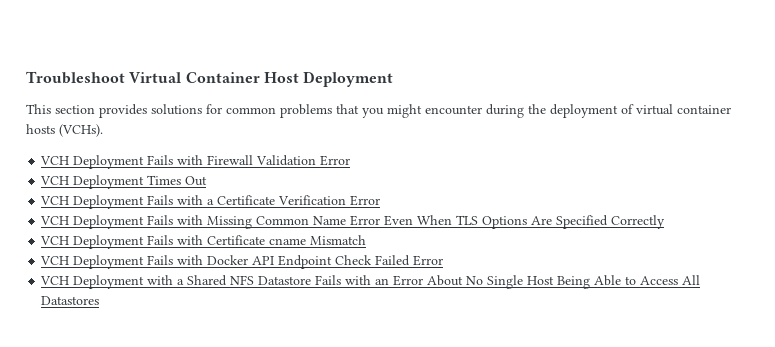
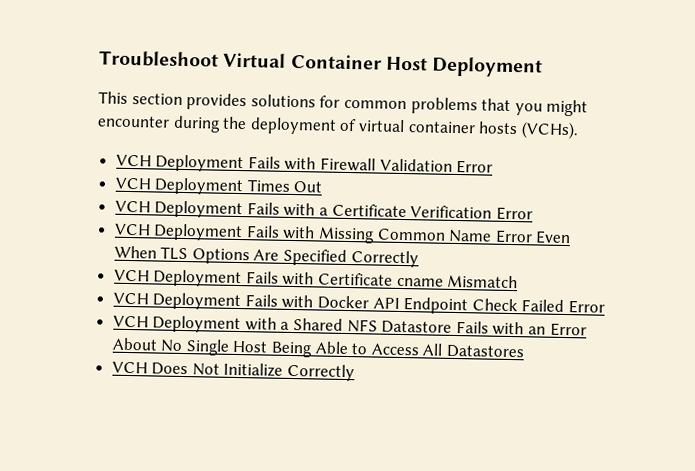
+ VCH Does Not Initialize Correctly

